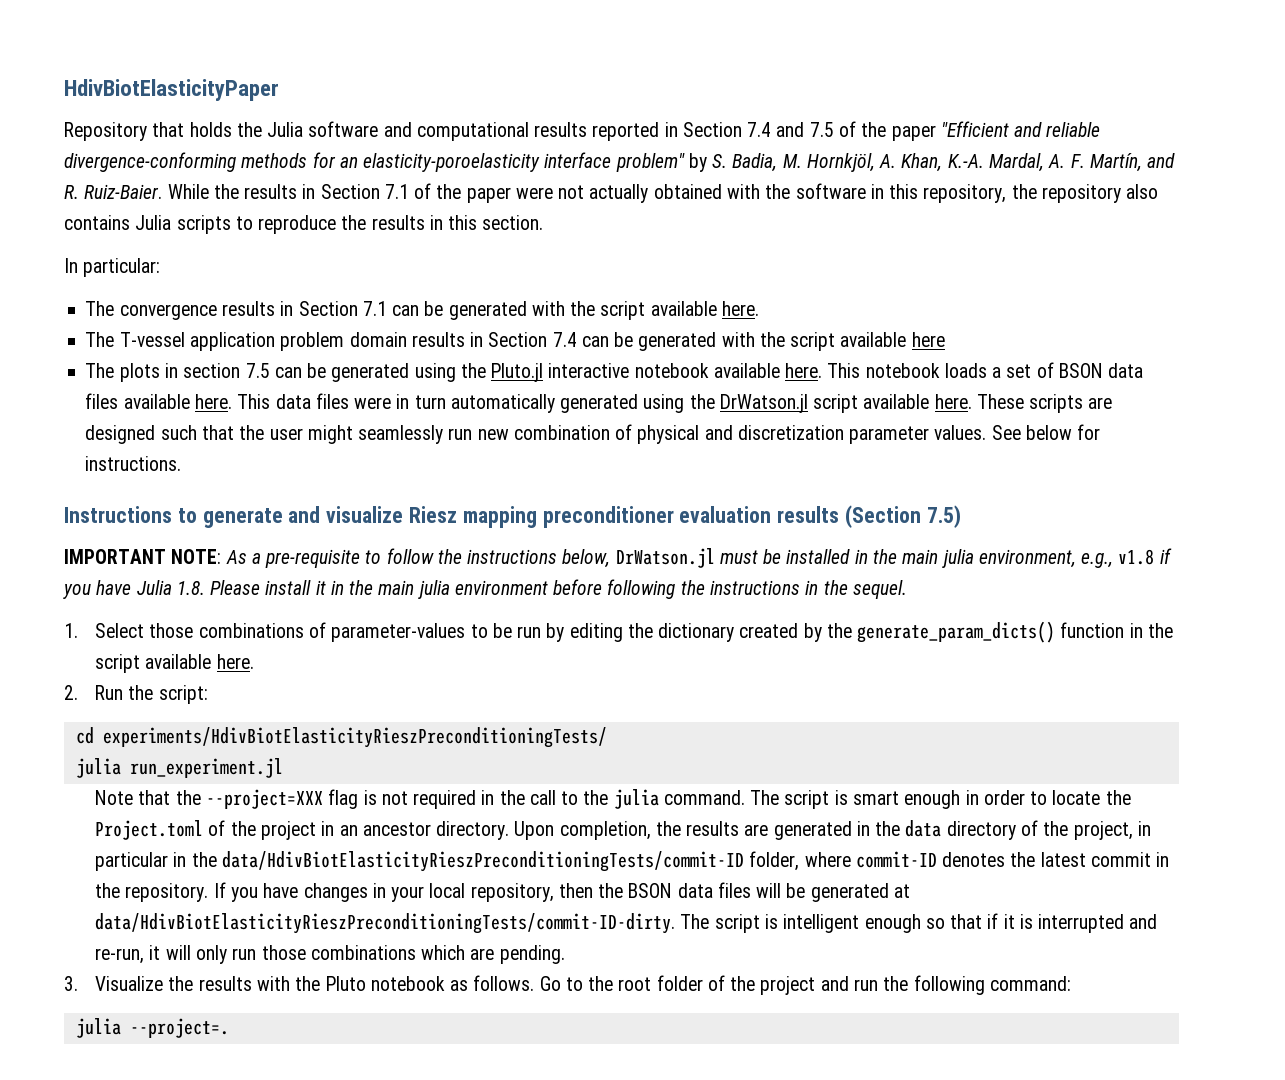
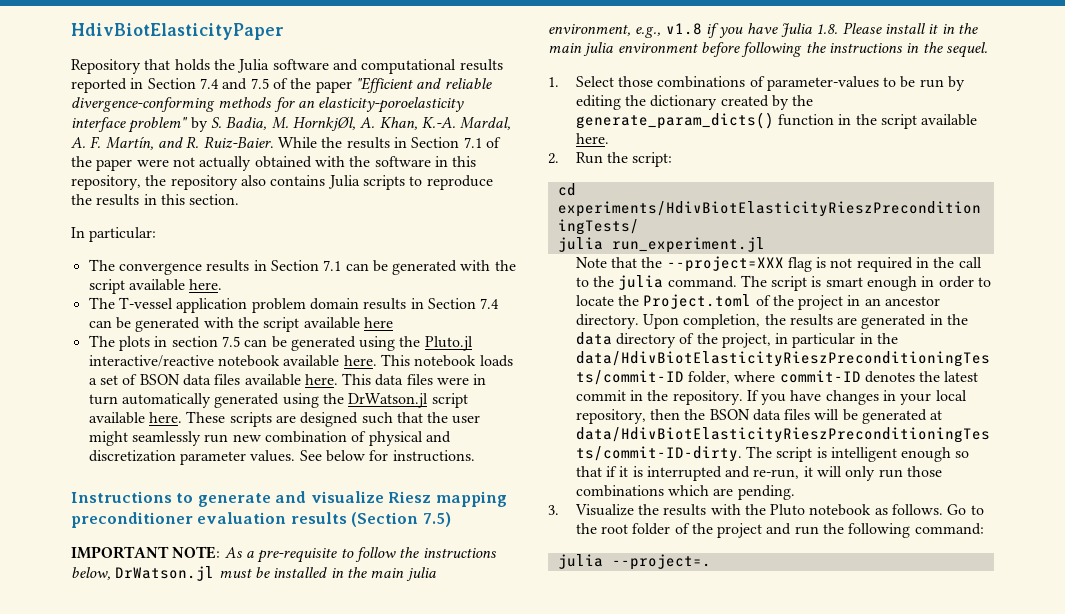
- Repository that holds the Julia software and computational results reported in Section 7.4 and 7.5 of the paper "Efficient and reliable divergence-conforming methods for an elasticity-poroelasticity interface problem" by S. Badia, M. Hornkjöl, A. Khan, K.-A. Mardal, A. F. Martín, and R. Ruiz-Baier.
+ Repository that holds the Julia software and computational results reported in Section 7.4 and 7.5 of the paper "Efficient and reliable divergence-conforming methods for an elasticity-poroelasticity interface problem" by S. Badia, M. HornkjØl, A. Khan, K.-A. Mardal, A. F. Martín, and R. Ruiz-Baier.
- The plots in section 7.5 can be generated using the Pluto.jl interactive notebook available here.
+ The plots in section 7.5 can be generated using the Pluto.jl interactive/reactive notebook available here.

